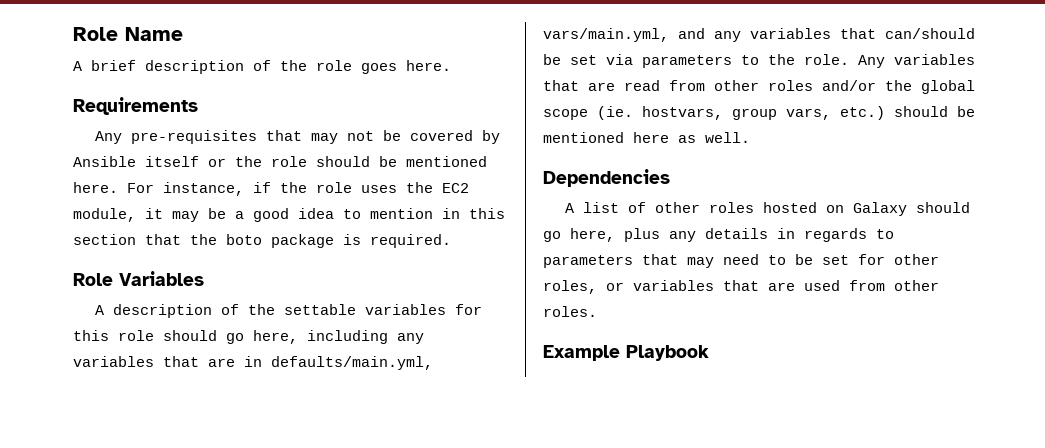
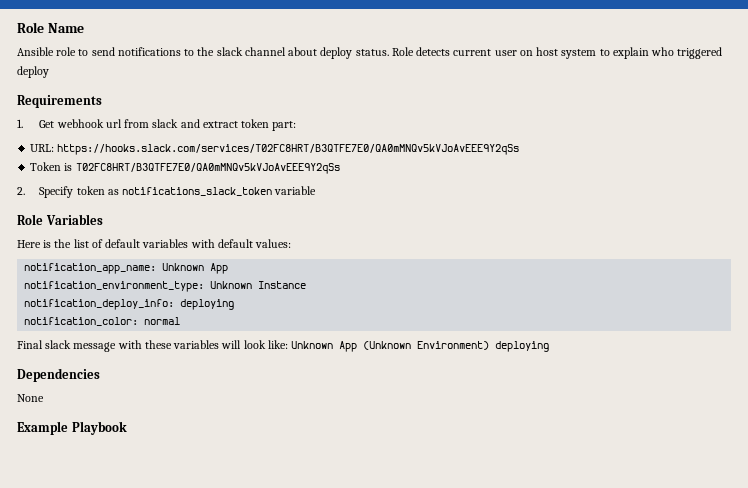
- A brief description of the role goes here.
+ Ansible role to send notifications to the slack channel about deploy status. Role detects current user on host system to explain who triggered deploy
  Requirements
- Any pre-requisites that may not be covered by Ansible itself or the role should be mentioned here. For instance, if the role uses the EC2 module, it may be a good idea to mention in this section that the boto package is required.
+ 1. Get webhook url from slack and extract token part:
+ URL: https://hooks.slack.com/services/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
+ Token is T02FC8HRT/B3QTFE7E0/QA0mMNQv5kVJoAvEEE9Y2qSs
+ 2. Specify token as notifications_slack_token variable
  Role Variables
- A description of the settable variables for this role should go here, including any variables that are in defaults/main.yml, vars/main.yml, and any variables that can/should be set via parameters to the role. Any variables that are read from other roles and/or the global scope (ie. hostvars, group vars, etc.) should be mentioned here as well.
+ Here is the list of default variables with default values:
+ notification_app_name: Unknown App
+ notification_environment_type: Unknown Instance
+ notification_deploy_info: deploying
+ notification_color: normal
+ Final slack message with these variables will look like: Unknown App (Unknown Environment) deploying
  Dependencies
- A list of other roles hosted on Galaxy should go here, plus any details in regards to parameters that may need to be set for other roles, or variables that are used from other roles.
+ None

